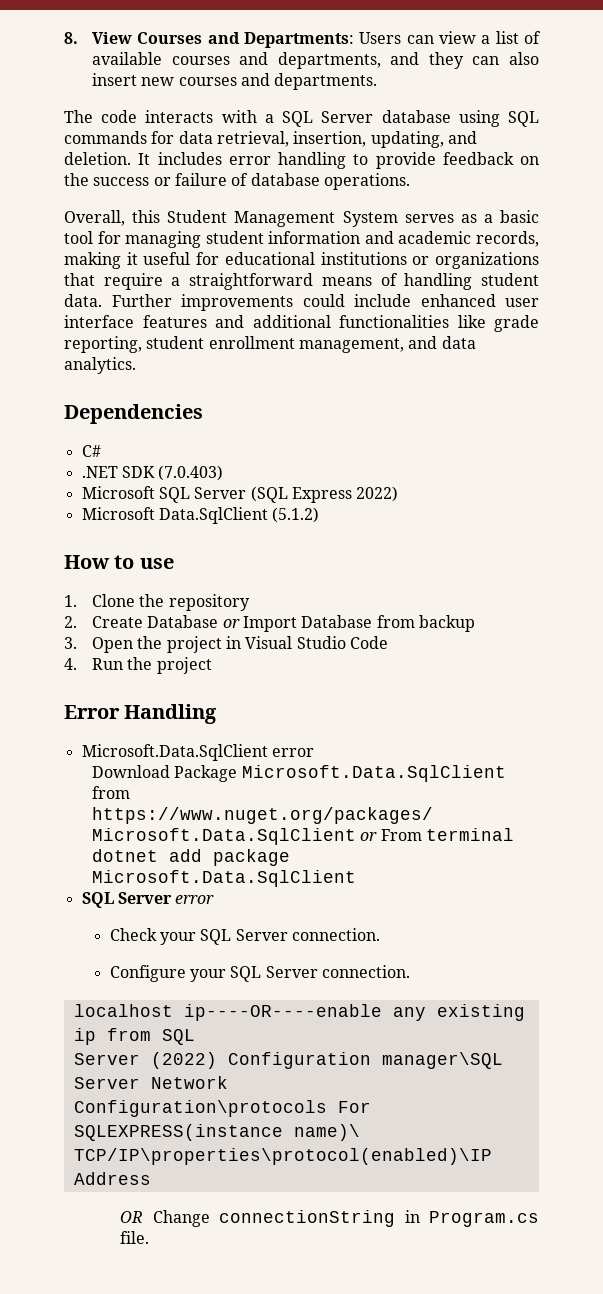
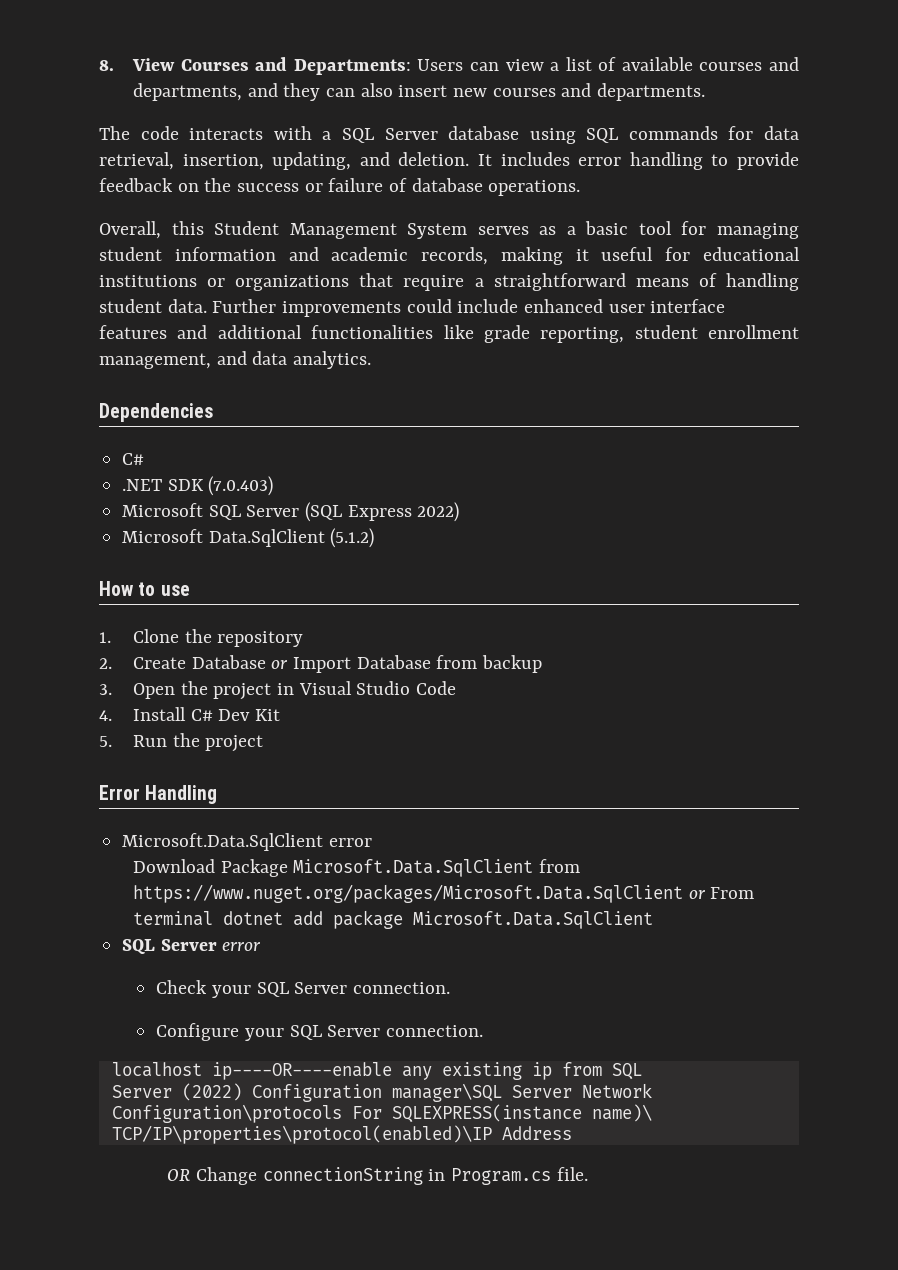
- 4. Run the project
+ 4. Install C# Dev Kit
+ 5. Run the project

